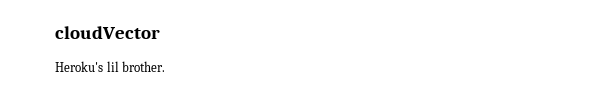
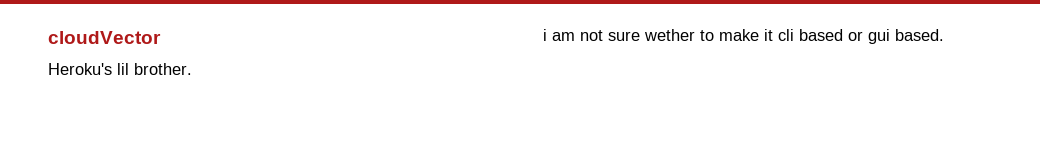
+ i am not sure wether to make it cli based or gui based.

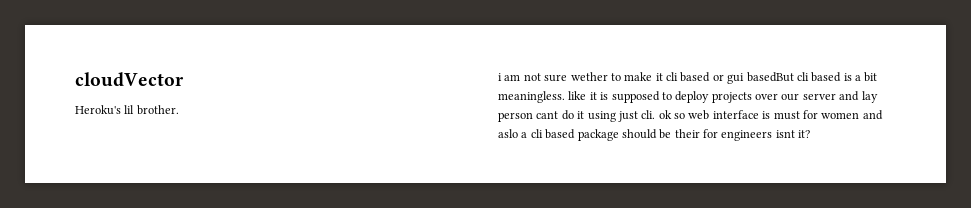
- i am not sure wether to make it cli based or gui based.
+ i am not sure wether to make it cli based or gui basedBut cli based is a bit meaningless. like it is supposed to deploy projects over our server and lay person cant do it using just cli. ok so web interface is must for women and aslo a cli based package should be their for engineers isnt it?

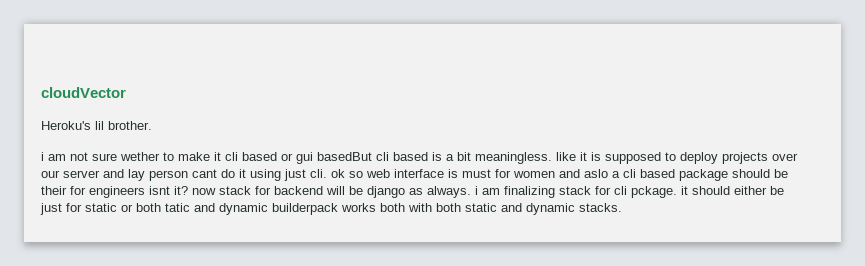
- i am not sure wether to make it cli based or gui basedBut cli based is a bit meaningless. like it is supposed to deploy projects over our server and lay person cant do it using just cli. ok so web interface is must for women and aslo a cli based package should be their for engineers isnt it?
+ i am not sure wether to make it cli based or gui basedBut cli based is a bit meaningless. like it is supposed to deploy projects over our server and lay person cant do it using just cli. ok so web interface is must for women and aslo a cli based package should be their for engineers isnt it? now stack for backend will be django as always. i am finalizing stack for cli pckage. it should either be just for static or both tatic and dynamic builderpack works both with both static and dynamic stacks.

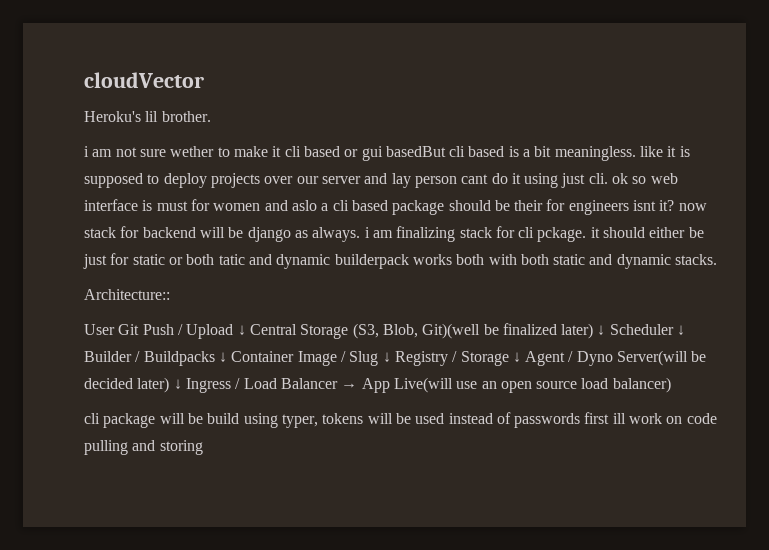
+ Architecture::
+ User Git Push / Upload ↓ Central Storage (S3, Blob, Git)(well be finalized later) ↓ Scheduler ↓ Builder / Buildpacks ↓ Container Image / Slug ↓ Registry / Storage ↓ Agent / Dyno Server(will be decided later) ↓ Ingress / Load Balancer → App Live(will use an open source load balancer)
+ cli package will be build using typer, tokens will be used instead of passwords first ill work on code pulling and storing

